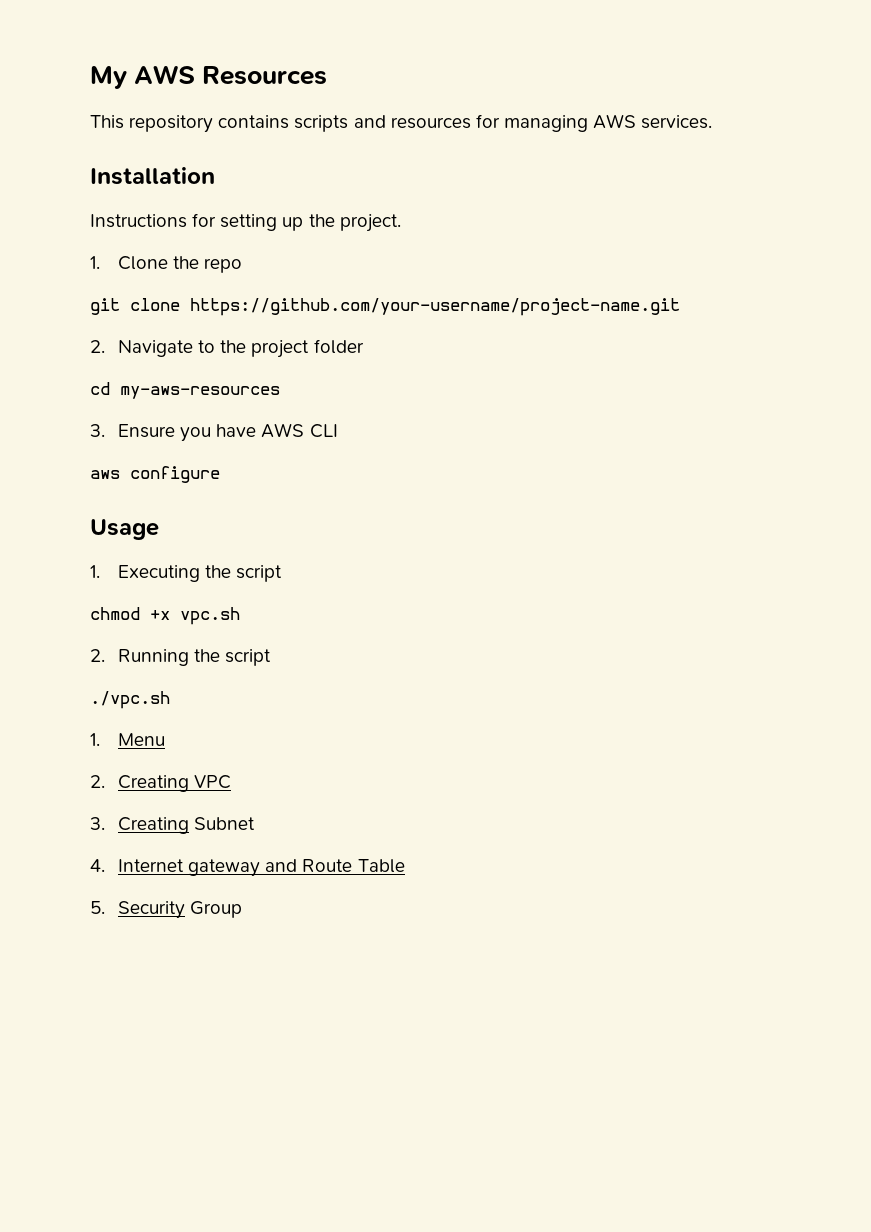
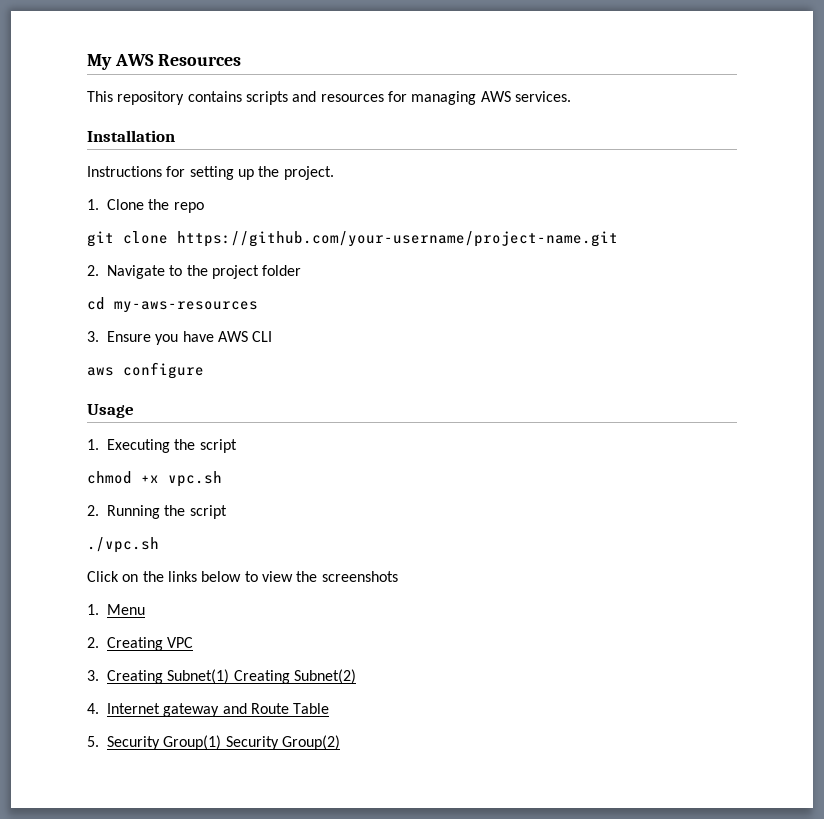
+ Click on the links below to view the screenshots
- 3. Creating Subnet
+ 3. Creating Subnet(1) Creating Subnet(2)
- 5. Security Group
+ 5. Security Group(1) Security Group(2)

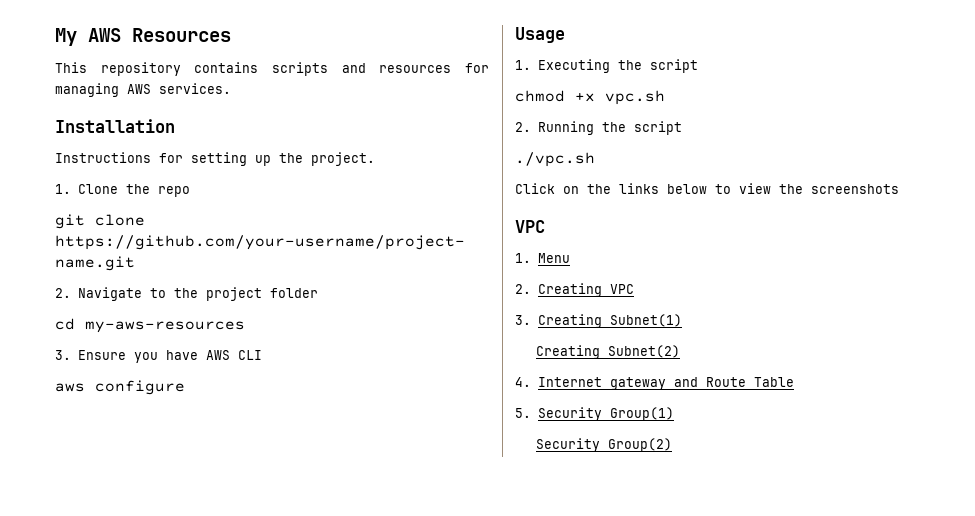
  Click on the links below to view the screenshots
+ VPC
- 3. Creating Subnet(1) Creating Subnet(2)
+ 3. Creating Subnet(1)
+ Creating Subnet(2)
- 5. Security Group(1) Security Group(2)
+ 5. Security Group(1)
+ Security Group(2)

